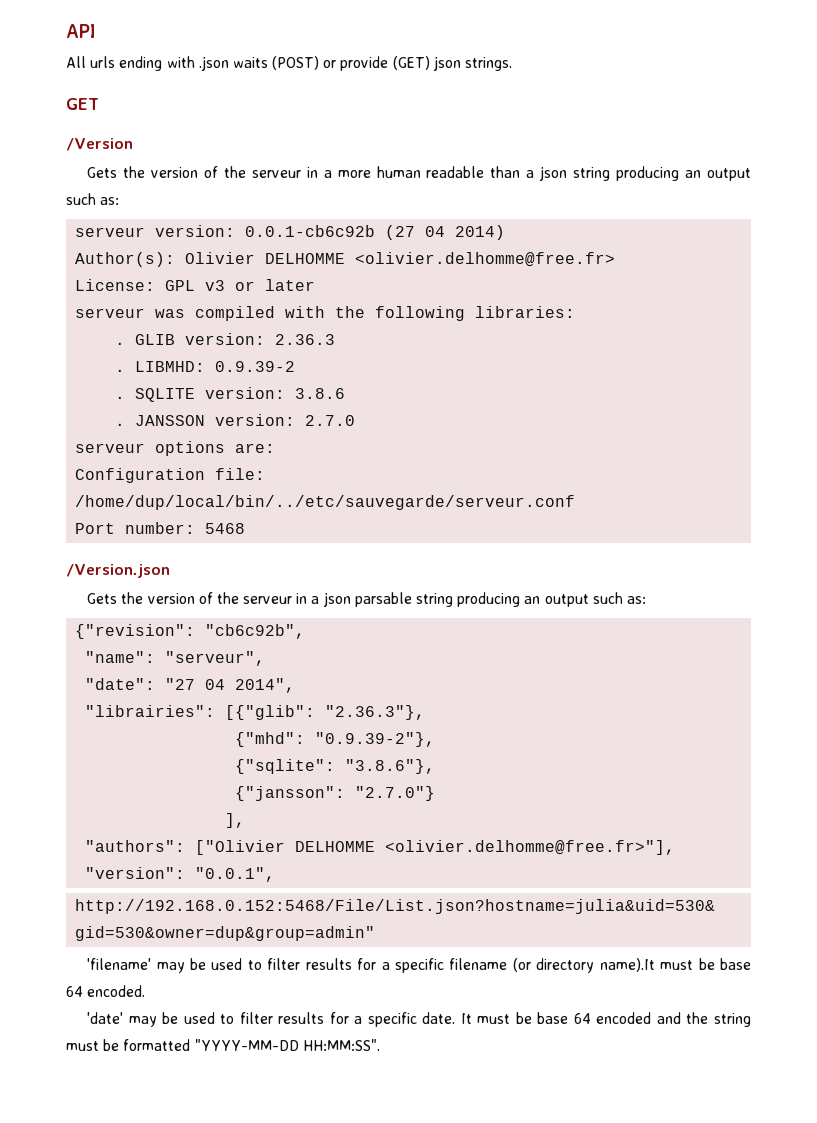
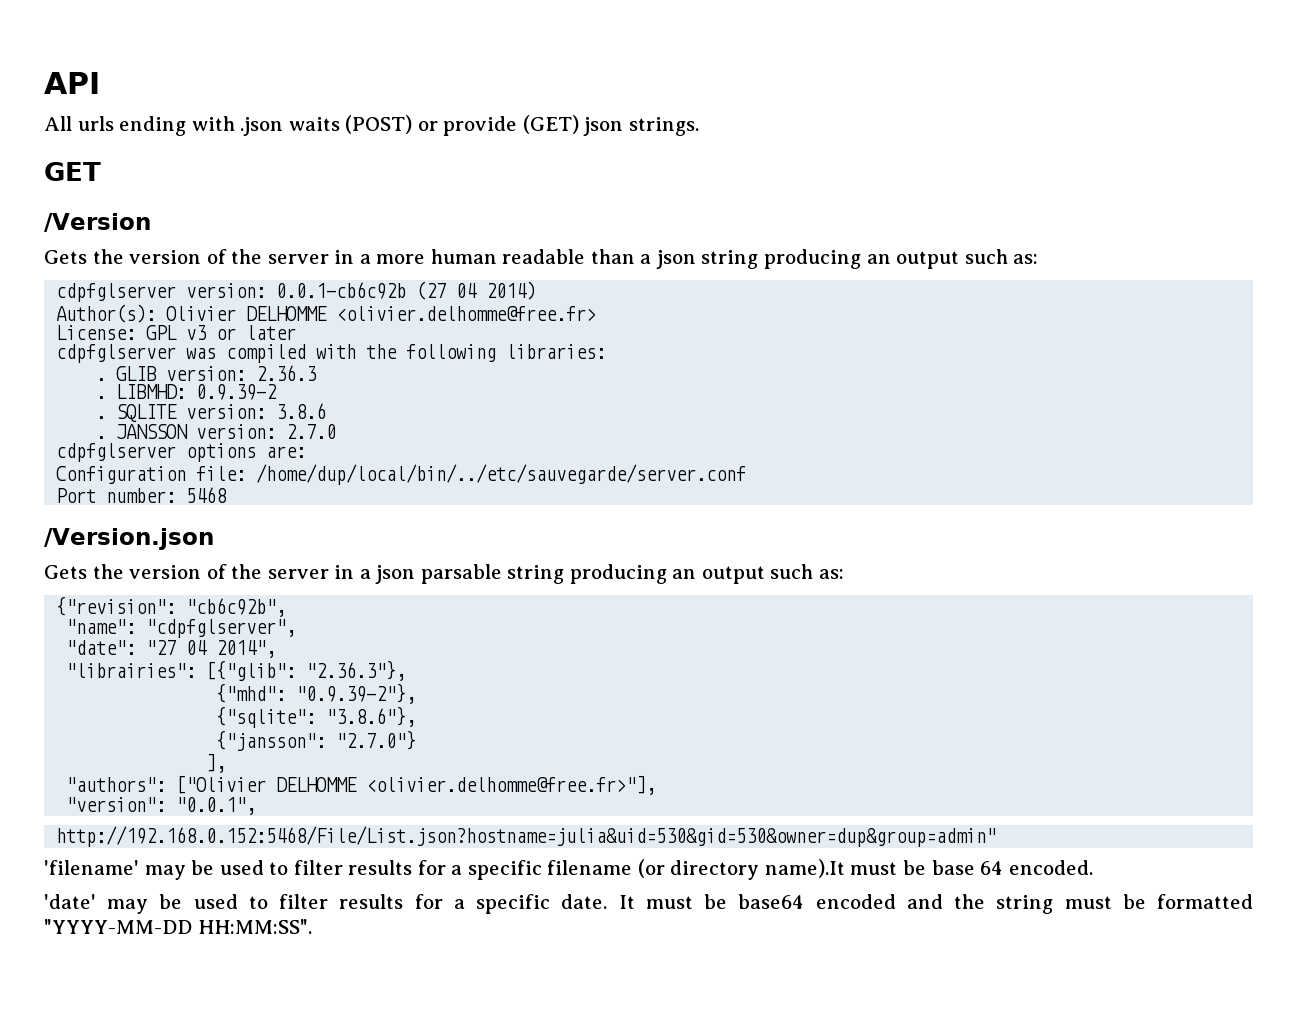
- Gets the version of the serveur in a more human readable than a json string producing an output such as:
+ Gets the version of the server in a more human readable than a json string producing an output such as:
- serveur version: 0.0.1-cb6c92b (27 04 2014)
+ cdpfglserver version: 0.0.1-cb6c92b (27 04 2014)
- serveur was compiled with the following libraries:
+ cdpfglserver was compiled with the following libraries:
- serveur options are:
+ cdpfglserver options are:
- Configuration file: /home/dup/local/bin/../etc/sauvegarde/serveur.conf
+ Configuration file: /home/dup/local/bin/../etc/sauvegarde/server.conf
- Gets the version of the serveur in a json parsable string producing an output such as:
+ Gets the version of the server in a json parsable string producing an output such as:
- "name": "serveur",
+ "name": "cdpfglserver",
- It must be base 64 encoded and the string must be formatted "YYYY-MM-DD HH:MM:SS".
+ It must be base64 encoded and the string must be formatted "YYYY-MM-DD HH:MM:SS".

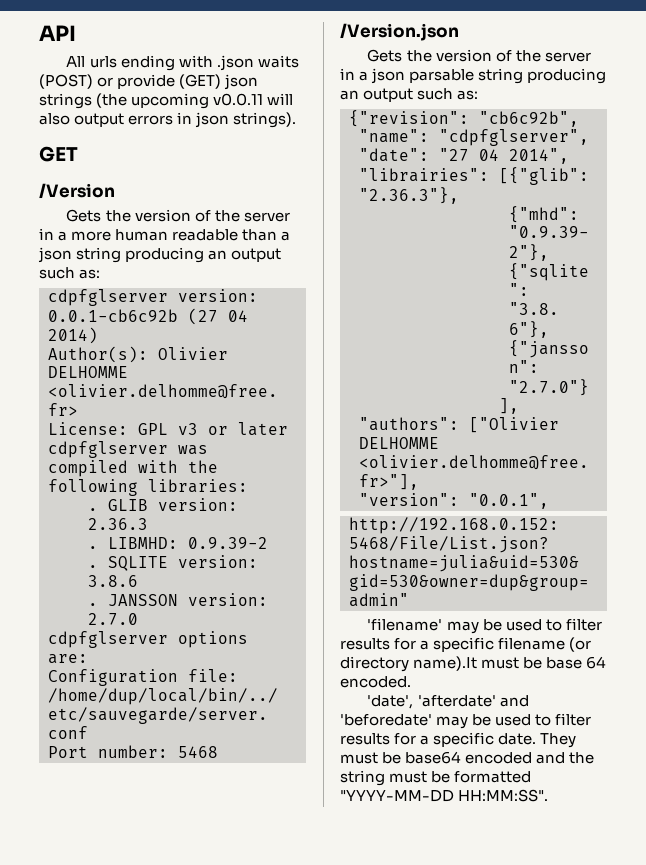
- All urls ending with .json waits (POST) or provide (GET) json strings.
+ All urls ending with .json waits (POST) or provide (GET) json strings (the upcoming v0.0.11 will also output errors in json strings).
- 'date' may be used to filter results for a specific date.
+ 'date', 'afterdate' and 'beforedate' may be used to filter results for a specific date.
- It must be base64 encoded and the string must be formatted "YYYY-MM-DD HH:MM:SS".
+ They must be base64 encoded and the string must be formatted "YYYY-MM-DD HH:MM:SS".

